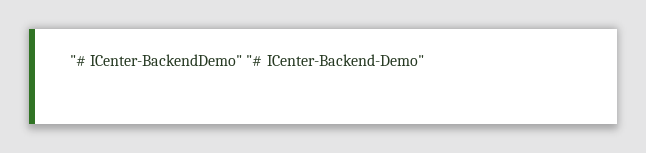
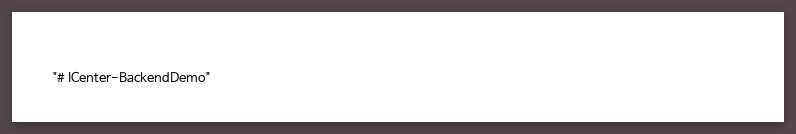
- "# ICenter-BackendDemo" "# ICenter-Backend-Demo"
+ "# ICenter-BackendDemo"

